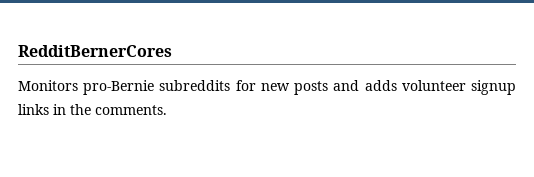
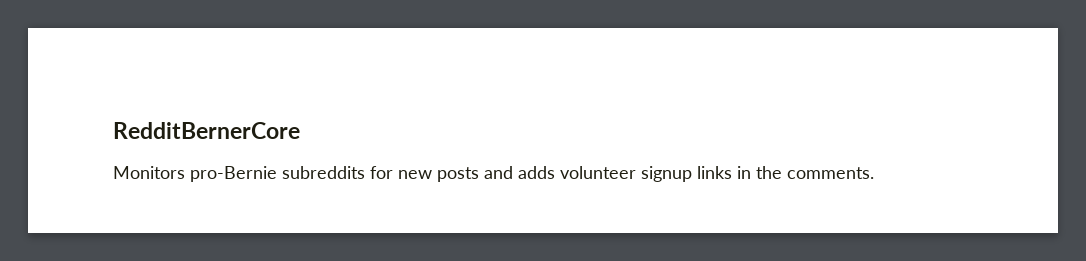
- RedditBernerCores
+ RedditBernerCore

